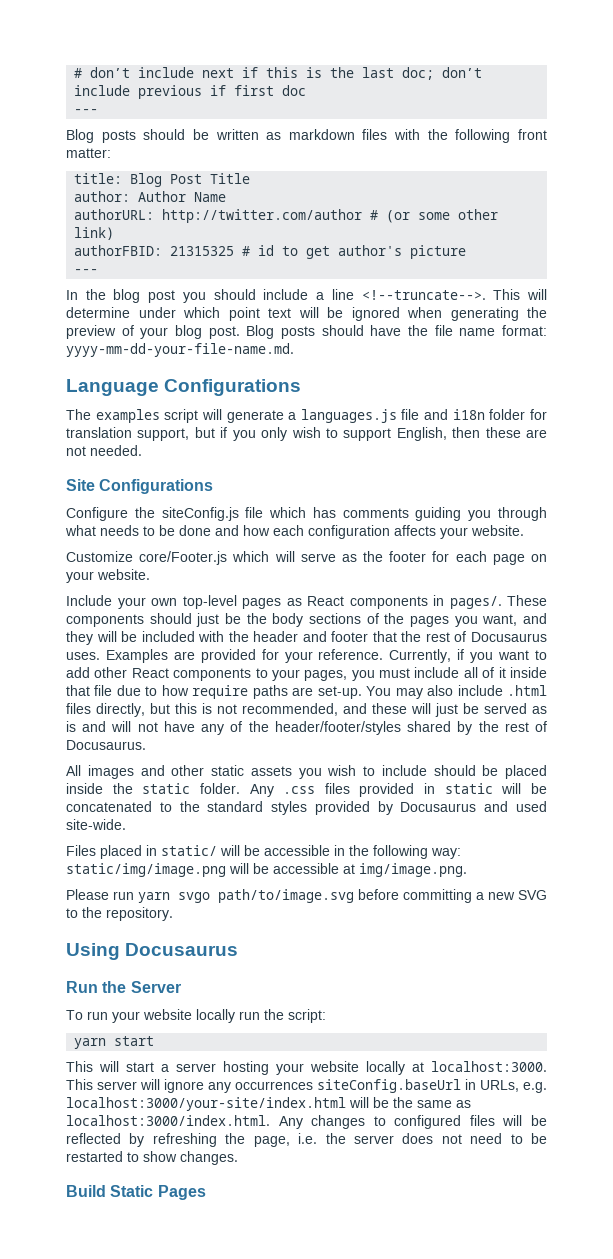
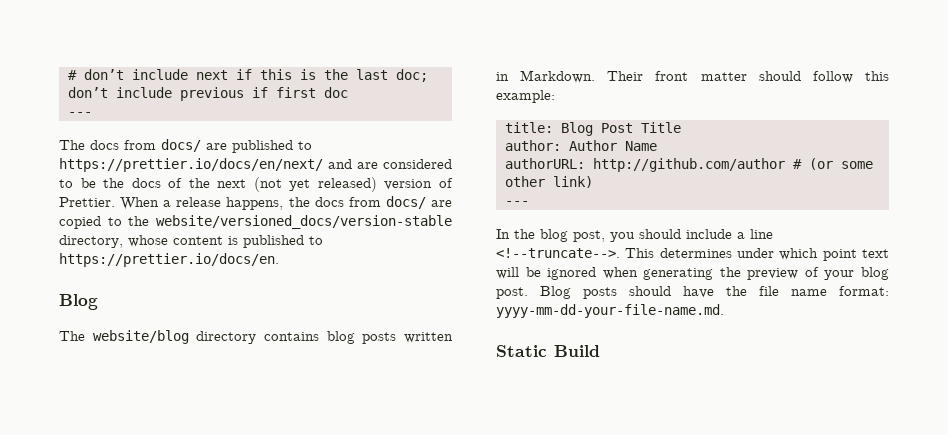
- Blog posts should be written as markdown files with the following front matter:
+ The docs from docs/ are published to https://prettier.io/docs/en/next/ and are considered to be the docs of the next (not yet released) version of Prettier. When a release happens, the docs from docs/ are copied to the website/versioned_docs/version-stable directory, whose content is published to https://prettier.io/docs/en.
+ Blog
+ The website/blog directory contains blog posts written in Markdown. Their front matter should follow this example:
- authorURL: http://twitter.com/author # (or some other link)
+ authorURL: http://github.com/author # (or some other link)
- authorFBID: 21315325 # id to get author's picture
- In the blog post you should include a line <!--truncate-->.
+ In the blog post, you should include a line <!--truncate-->.
- This will determine under which point text will be ignored when generating the preview of your blog post.
+ This determines under which point text will be ignored when generating the preview of your blog post.
- Language Configurations
- The examples script will generate a languages.js file and i18n folder for translation support, but if you only wish to support English, then these are not needed.
- Site Configurations
- Configure the siteConfig.js file which has comments guiding you through what needs to be done and how each configuration affects your website.
- Customize core/Footer.js which will serve as the footer for each page on your website.
- Include your own top-level pages as React components in pages/. These components should just be the body sections of the pages you want, and they will be included with the header and footer that the rest of Docusaurus uses. Examples are provided for your reference. Currently, if you want to add other React components to your pages, you must include all of it inside that file due to how require paths are set-up. You may also include .html files directly, but this is not recommended, and these will just be served as is and will not have any of the header/footer/styles shared by the rest of Docusaurus.
- All images and other static assets you wish to include should be placed inside the static folder. Any .css files provided in static will be concatenated to the standard styles provided by Docusaurus and used site-wide.
- Files placed in static/ will be accessible in the following way: static/img/image.png will be accessible at img/image.png.
- Please run yarn svgo path/to/image.svg before committing a new SVG to the repository.
- Using Docusaurus
- Run the Server
- To run your website locally run the script:
- yarn start
- This will start a server hosting your website locally at localhost:3000. This server will ignore any occurrences siteConfig.baseUrl in URLs, e.g. localhost:3000/your-site/index.html will be the same as localhost:3000/index.html. Any changes to configured files will be reflected by refreshing the page, i.e. the server does not need to be restarted to show changes.
- Build Static Pages
+ Static Build

